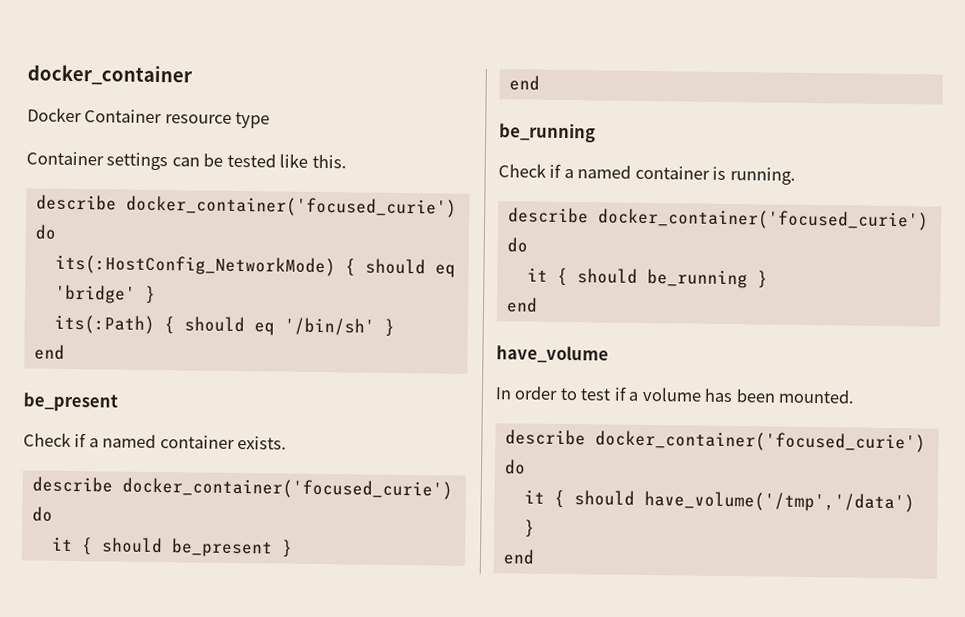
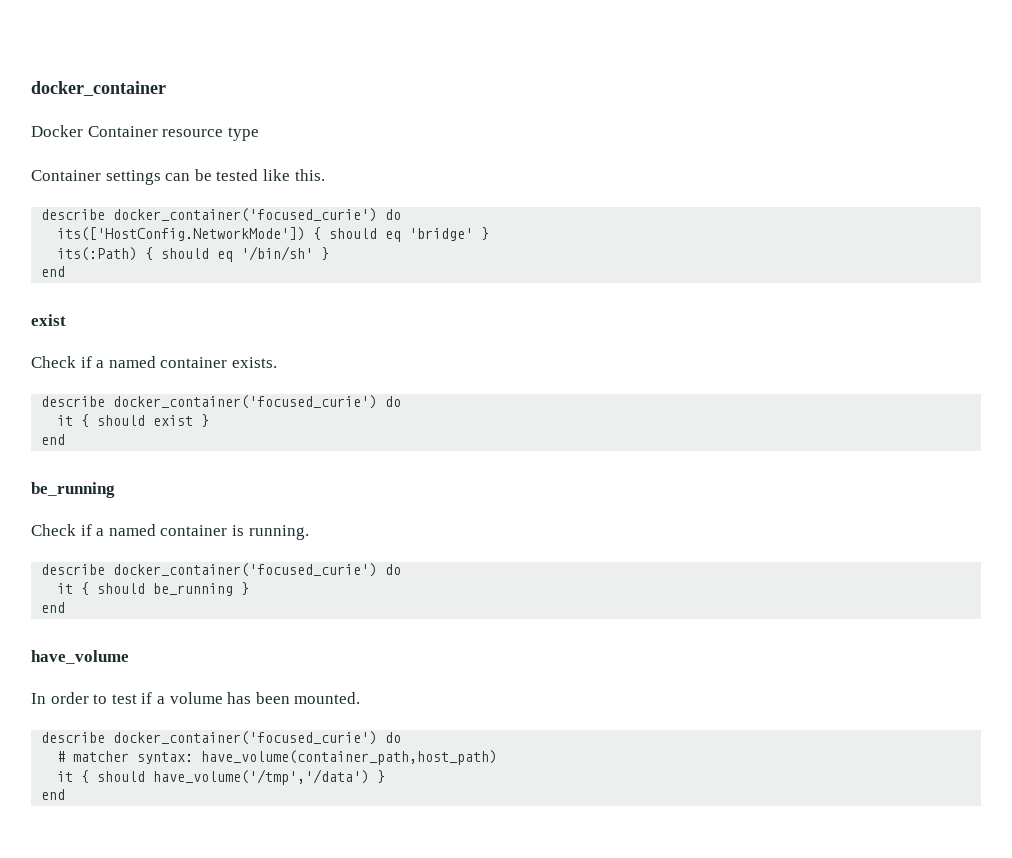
- its(:HostConfig_NetworkMode) { should eq 'bridge' }
+ its(['HostConfig.NetworkMode']) { should eq 'bridge' }
  its(:Path) { should eq '/bin/sh' }
  end
- be_present
+ exist
- it { should be_present }
+ it { should exist }
+ # matcher syntax: have_volume(container_path,host_path)

